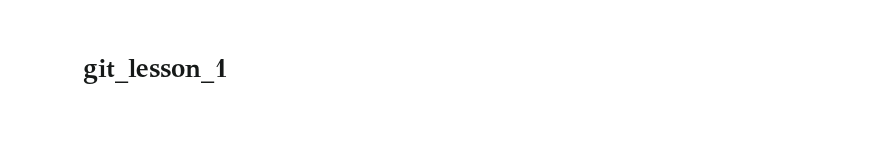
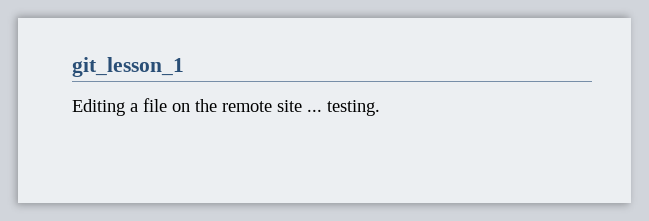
+ Editing a file on the remote site ... testing.

